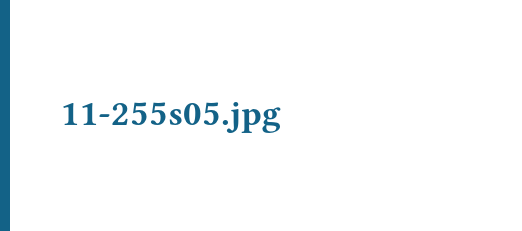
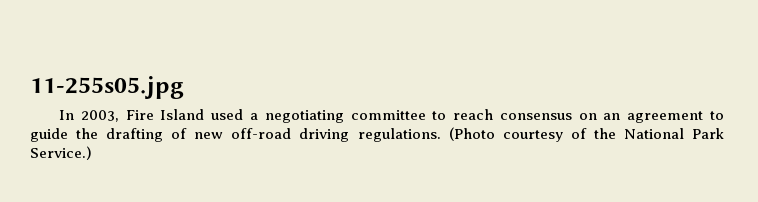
+ In 2003, Fire Island used a negotiating committee to reach consensus on an agreement to guide the drafting of new off-road driving regulations. (Photo courtesy of the National Park Service.)

